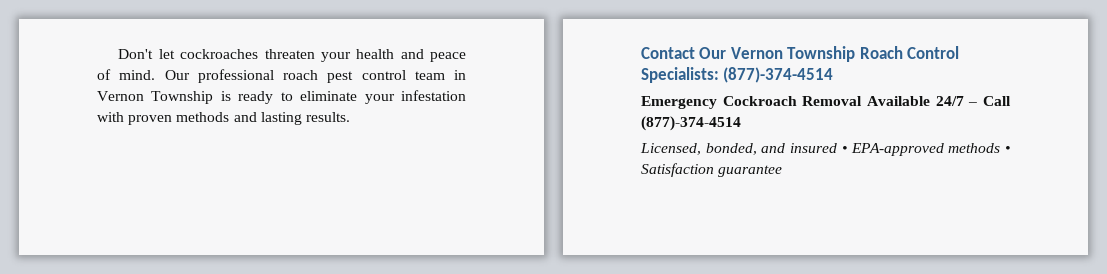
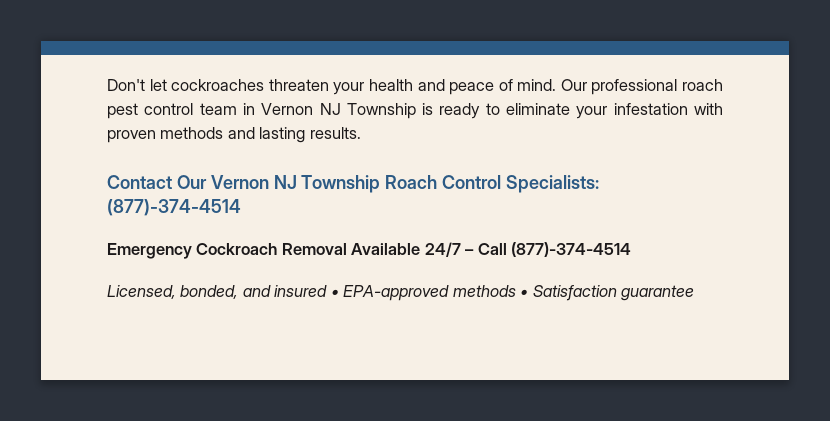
- Our professional roach pest control team in Vernon Township is ready to eliminate your infestation with proven methods and lasting results.
+ Our professional roach pest control team in Vernon NJ Township is ready to eliminate your infestation with proven methods and lasting results.
- Contact Our Vernon Township Roach Control Specialists: (877)-374-4514
+ Contact Our Vernon NJ Township Roach Control Specialists: (877)-374-4514

